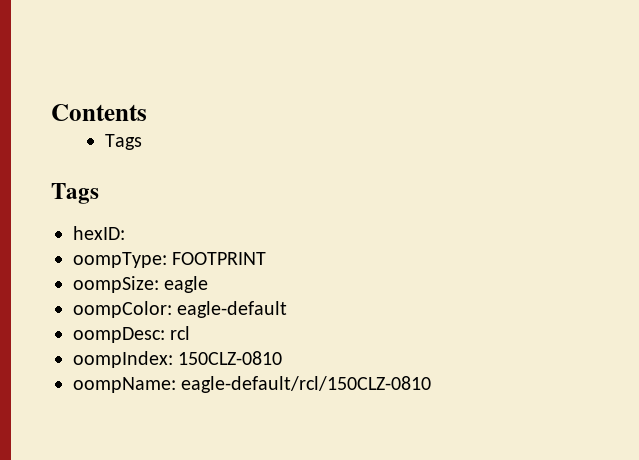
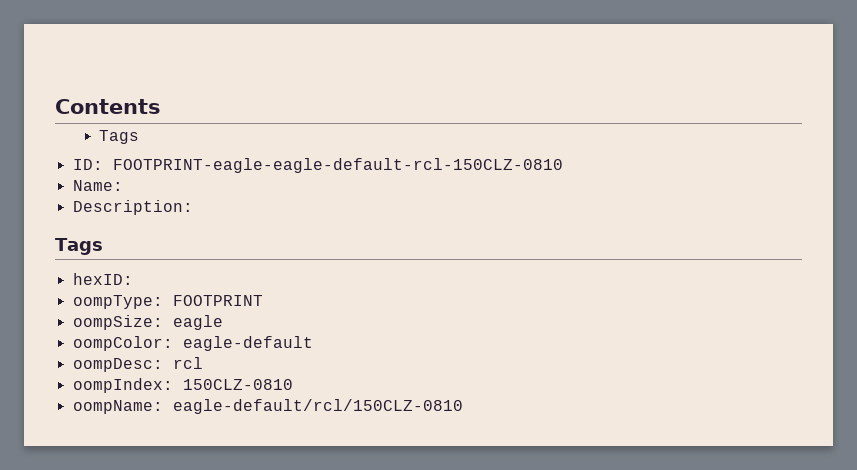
+ ID: FOOTPRINT-eagle-eagle-default-rcl-150CLZ-0810
+ Name:
+ Description:

